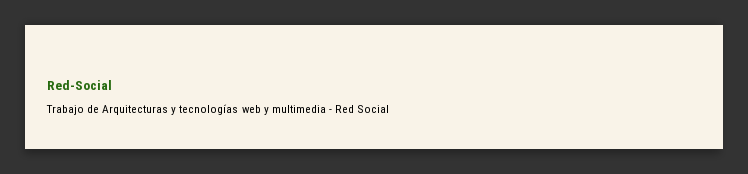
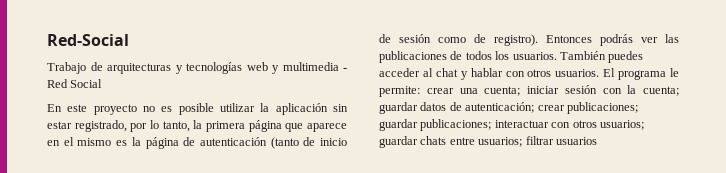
- Trabajo de Arquitecturas y tecnologías web y multimedia - Red Social
+ Trabajo de arquitecturas y tecnologías web y multimedia - Red Social
+ En este proyecto no es posible utilizar la aplicación sin estar registrado, por lo tanto, la primera página que aparece en el mismo es la página de autenticación (tanto de inicio de sesión como de registro). Entonces podrás ver las publicaciones de todos los usuarios. También puedes acceder al chat y hablar con otros usuarios. El programa le permite: crear una cuenta; iniciar sesión con la cuenta; guardar datos de autenticación; crear publicaciones; guardar publicaciones; interactuar con otros usuarios; guardar chats entre usuarios; filtrar usuarios

